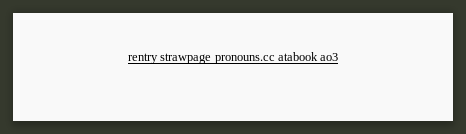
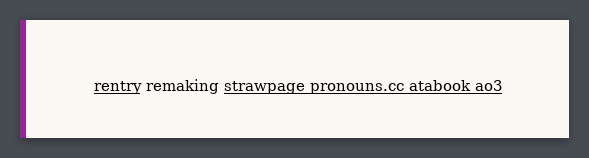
- rentry strawpage pronouns.cc atabook ao3
+ rentry remaking strawpage pronouns.cc atabook ao3

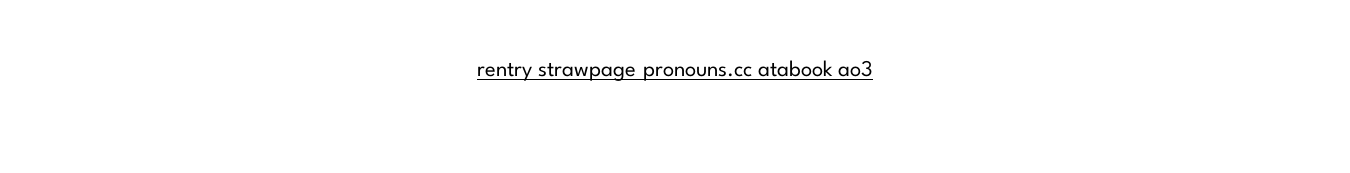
- rentry remaking strawpage pronouns.cc atabook ao3
+ rentry strawpage pronouns.cc atabook ao3

